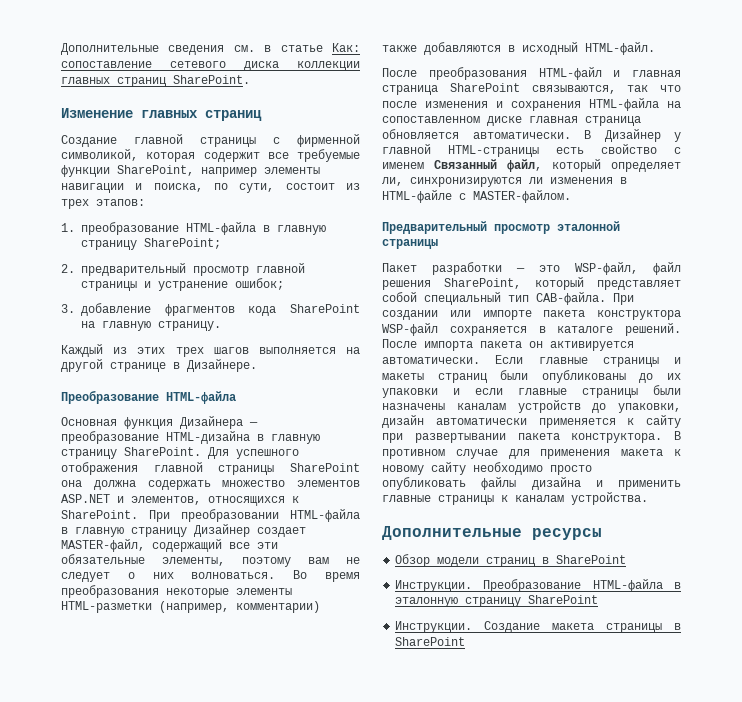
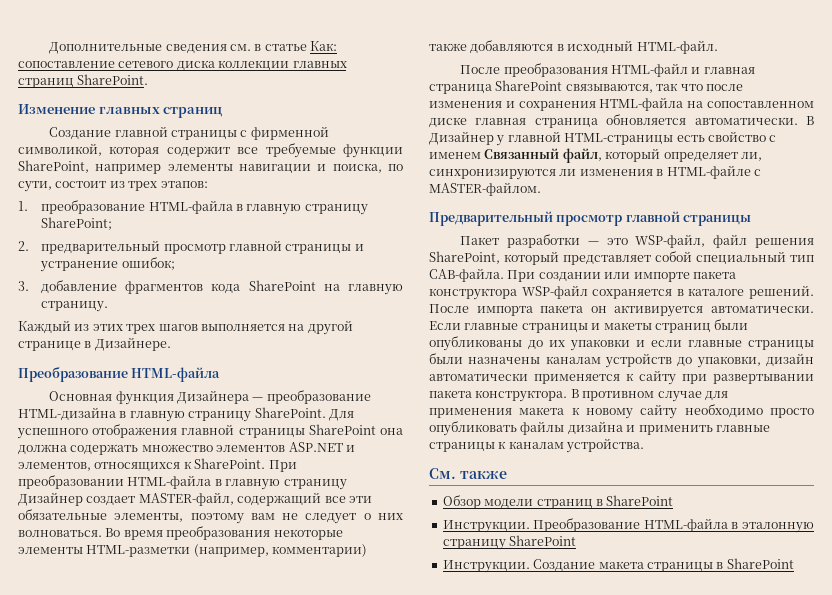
- Предварительный просмотр эталонной страницы
+ Предварительный просмотр главной страницы
- Дополнительные ресурсы
+ См. также

